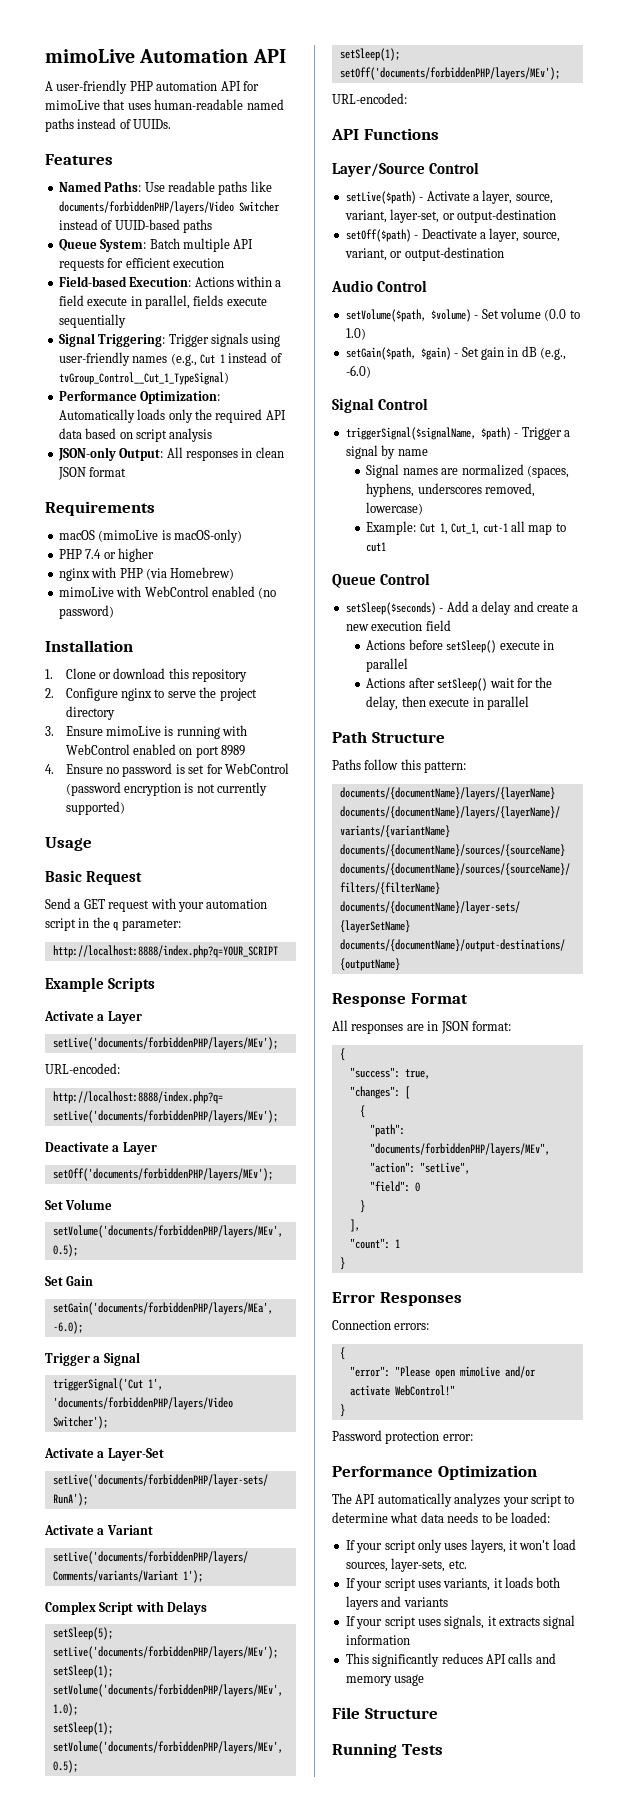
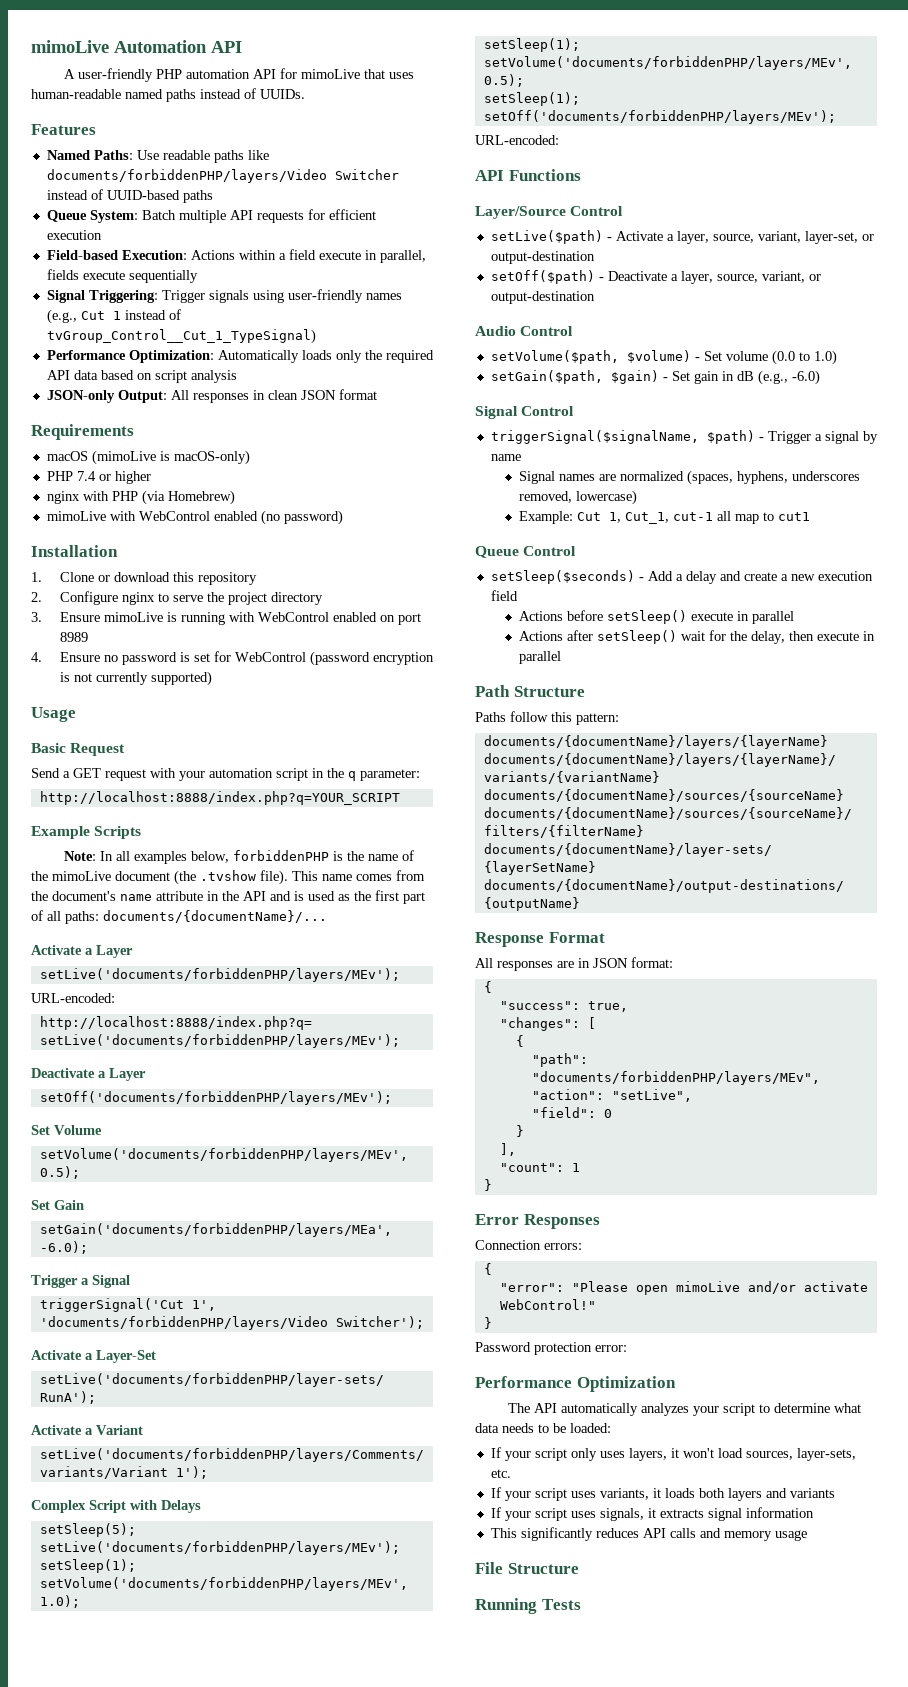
+ Note: In all examples below, forbiddenPHP is the name of the mimoLive document (the .tvshow file). This name comes from the document's name attribute in the API and is used as the first part of all paths: documents/{documentName}/...

